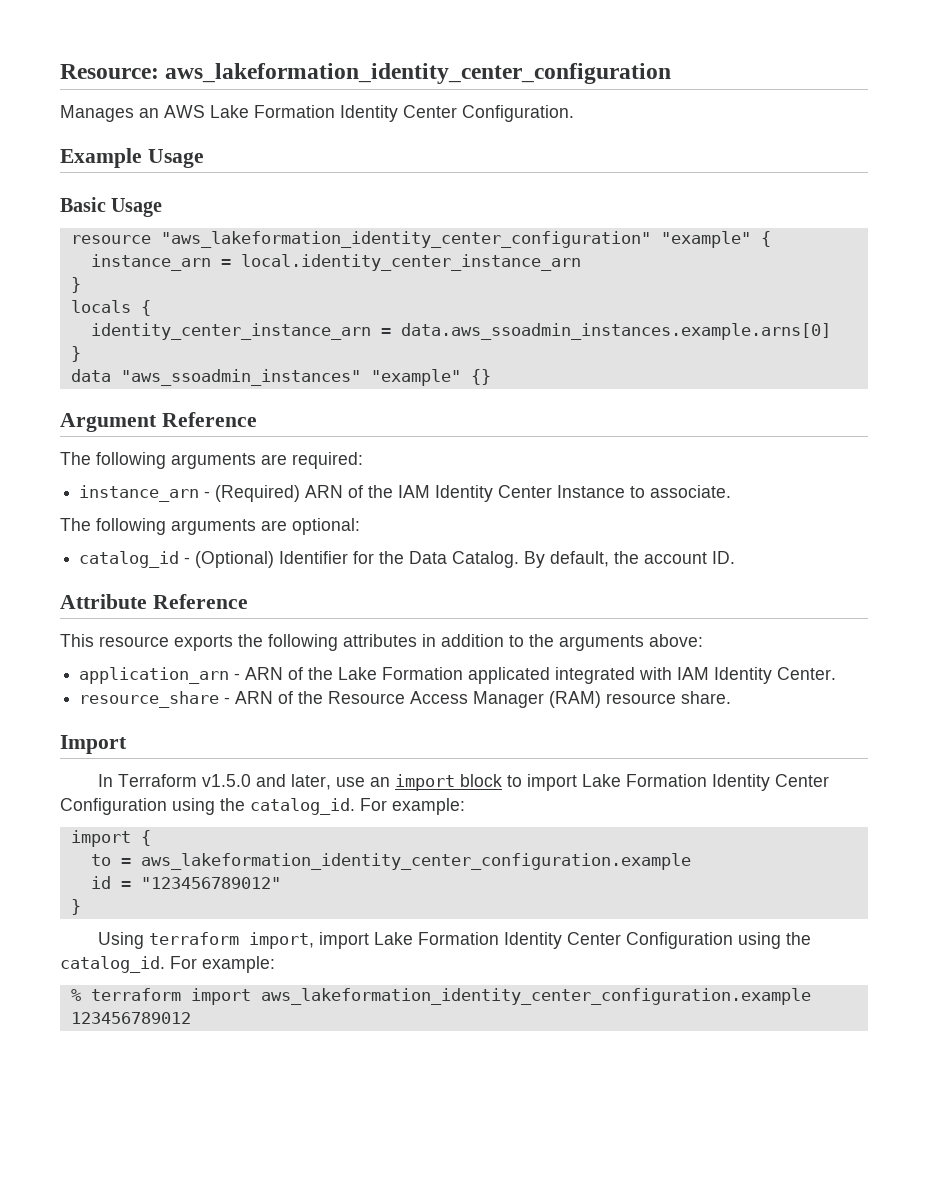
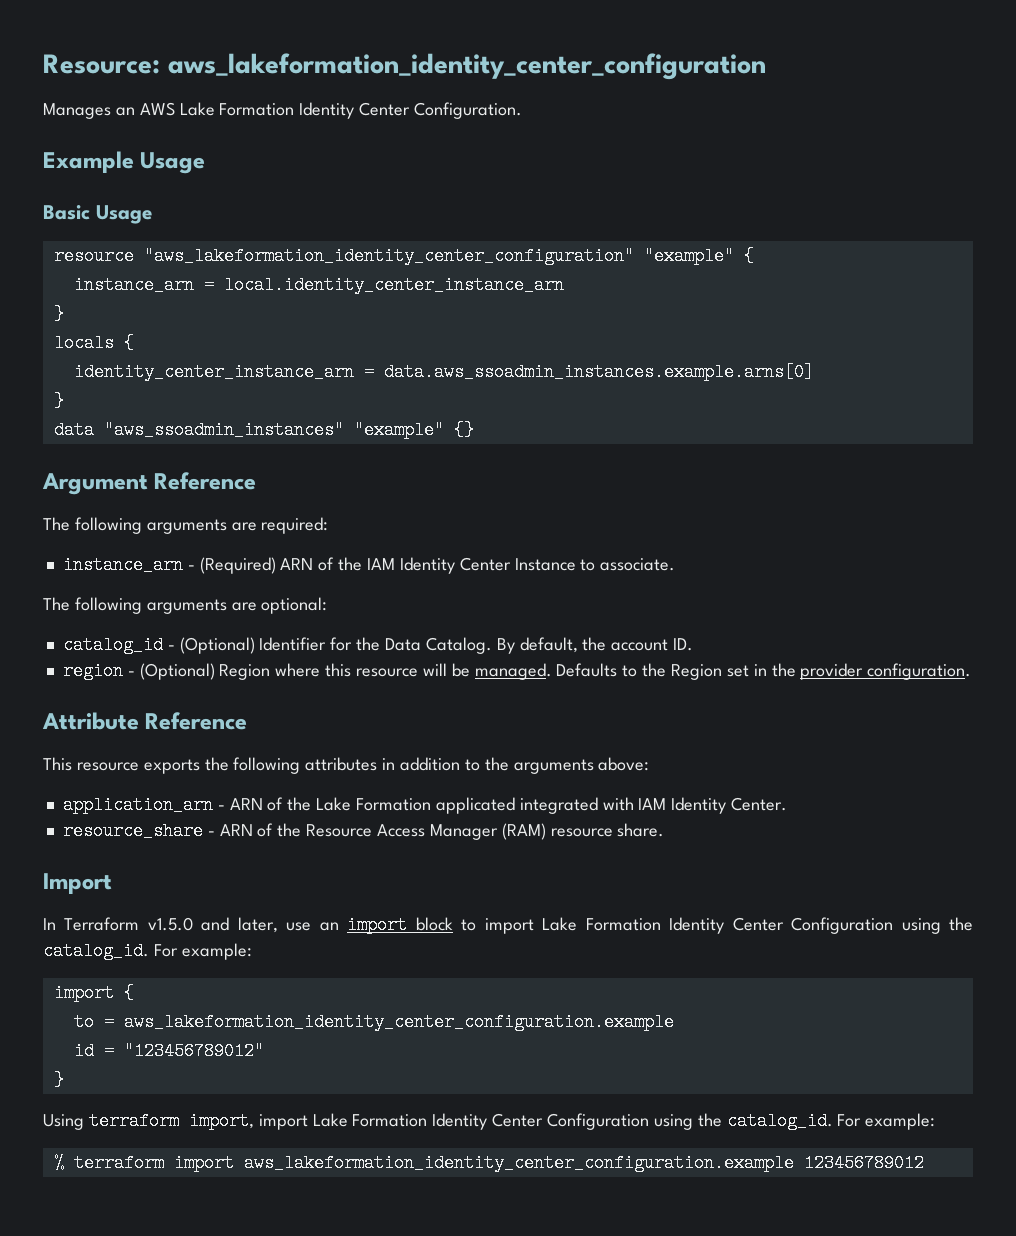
+ region - (Optional) Region where this resource will be managed. Defaults to the Region set in the provider configuration.

